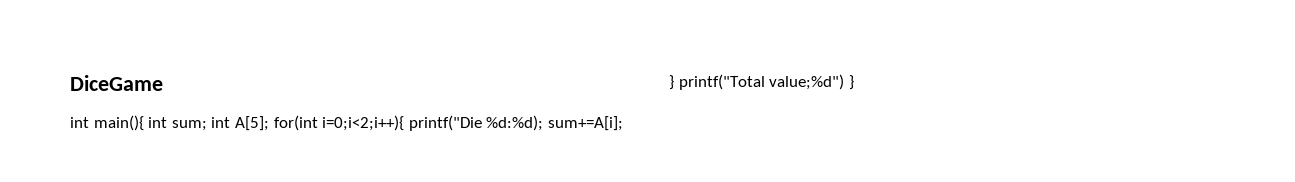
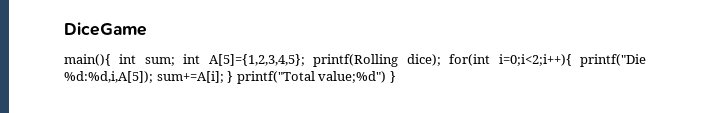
- int main(){ int sum; int A[5]; for(int i=0;i<2;i++){ printf("Die %d:%d); sum+=A[i]; } printf("Total value;%d") }
+ main(){ int sum; int A[5]={1,2,3,4,5}; printf(Rolling dice); for(int i=0;i<2;i++){ printf("Die %d:%d,i,A[5]); sum+=A[i]; } printf("Total value;%d") }

